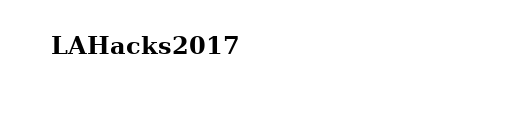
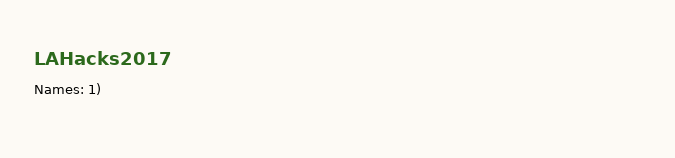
+ Names: 1)

